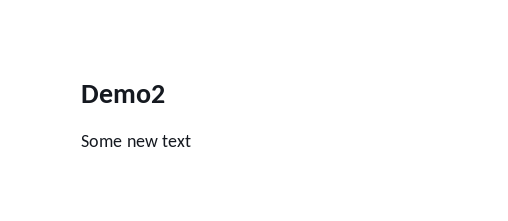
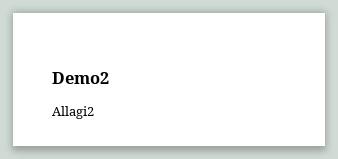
- Some new text
+ Allagi2

